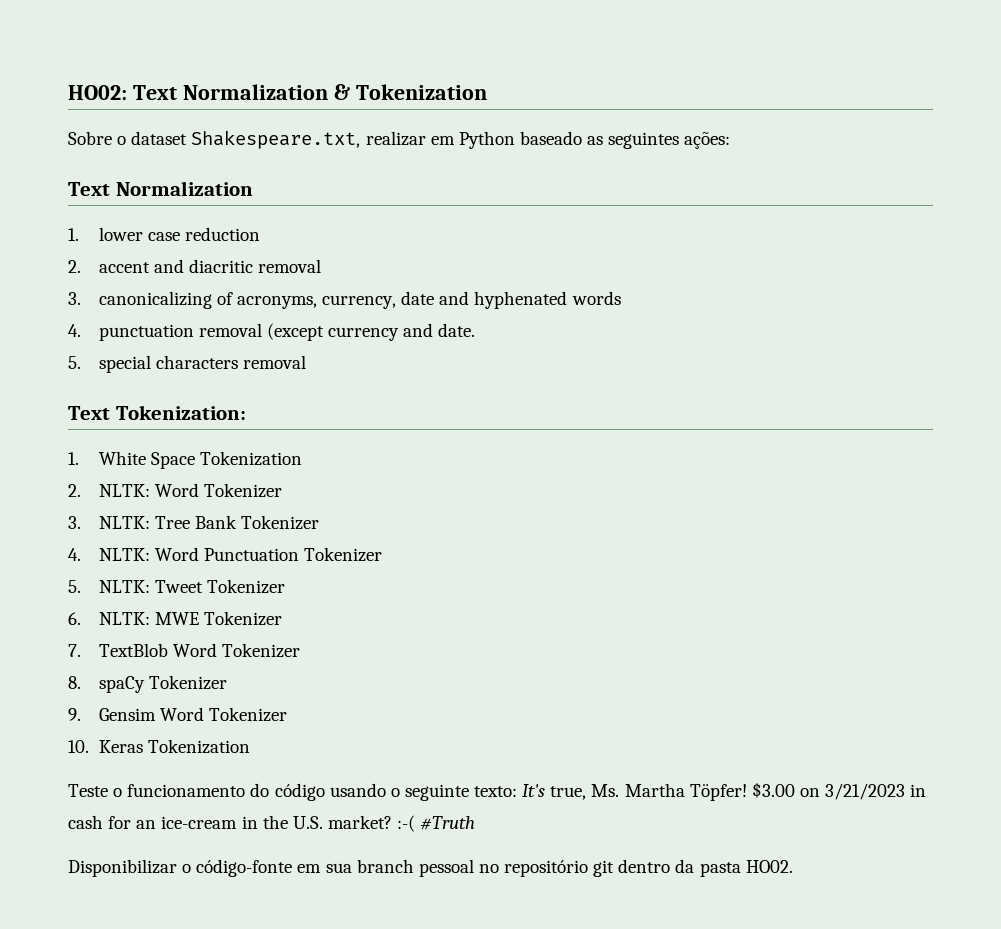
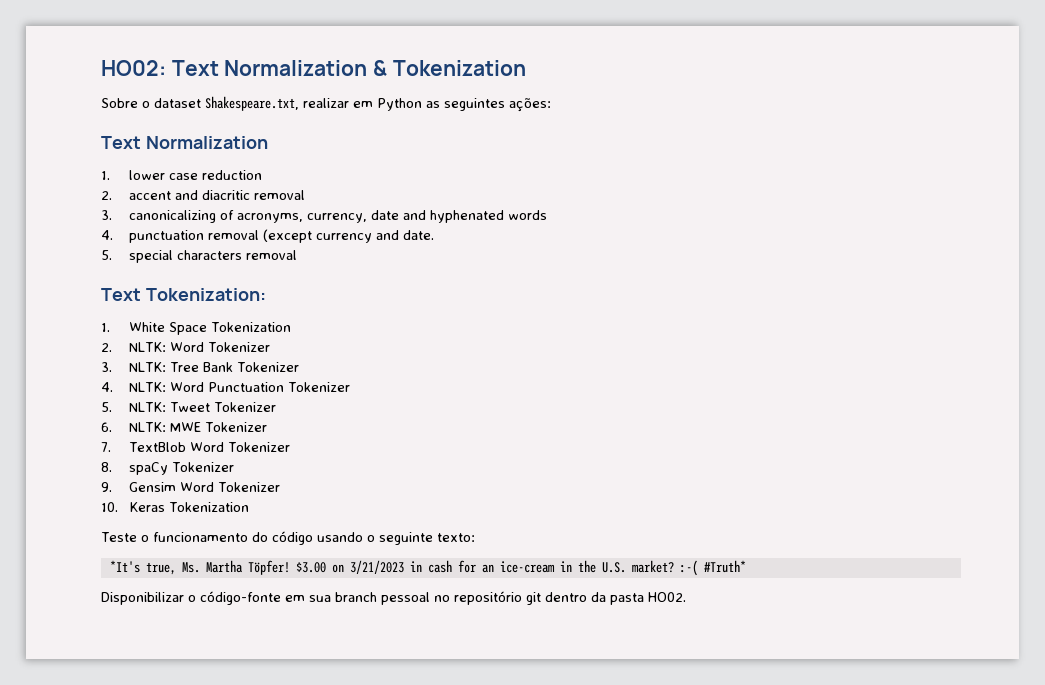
- Sobre o dataset Shakespeare.txt, realizar em Python baseado as seguintes ações:
+ Sobre o dataset Shakespeare.txt, realizar em Python as seguintes ações:
- Teste o funcionamento do código usando o seguinte texto: It's true, Ms. Martha Töpfer!
+ Teste o funcionamento do código usando o seguinte texto:
+ *It's true, Ms. Martha Töpfer!
- $3.00 on 3/21/2023 in cash for an ice-cream in the U.S. market? :-( #Truth
+ $3.00 on 3/21/2023 in cash for an ice-cream in the U.S. market? :-( #Truth*

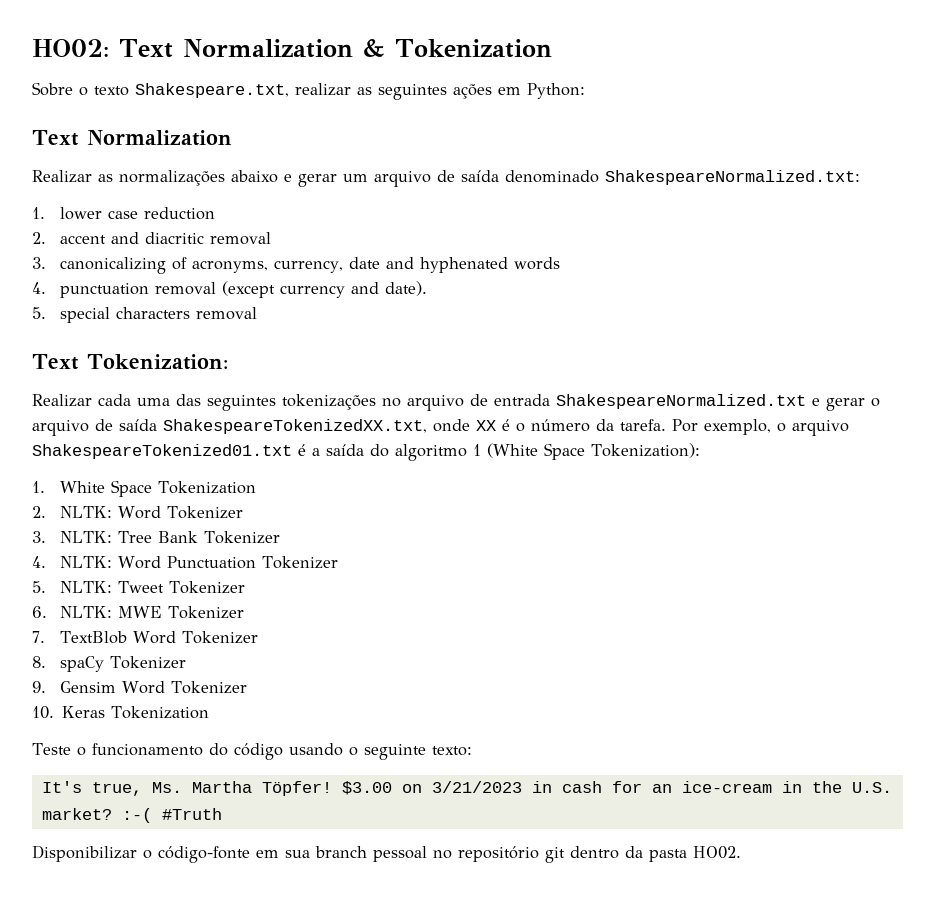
- Sobre o dataset Shakespeare.txt, realizar em Python as seguintes ações:
+ Sobre o texto Shakespeare.txt, realizar as seguintes ações em Python:
  Text Normalization
+ Realizar as normalizações abaixo e gerar um arquivo de saída denominado ShakespeareNormalized.txt:
- 4. punctuation removal (except currency and date.
+ 4. punctuation removal (except currency and date).
+ Realizar cada uma das seguintes tokenizações no arquivo de entrada ShakespeareNormalized.txt e gerar o arquivo de saída ShakespeareTokenizedXX.txt, onde XX é o número da tarefa. Por exemplo, o arquivo ShakespeareTokenized01.txt é a saída do algoritmo 1 (White Space Tokenization):
- *It's true, Ms. Martha Töpfer!
+ It's true, Ms. Martha Töpfer!
- $3.00 on 3/21/2023 in cash for an ice-cream in the U.S. market? :-( #Truth*
+ $3.00 on 3/21/2023 in cash for an ice-cream in the U.S. market? :-( #Truth

